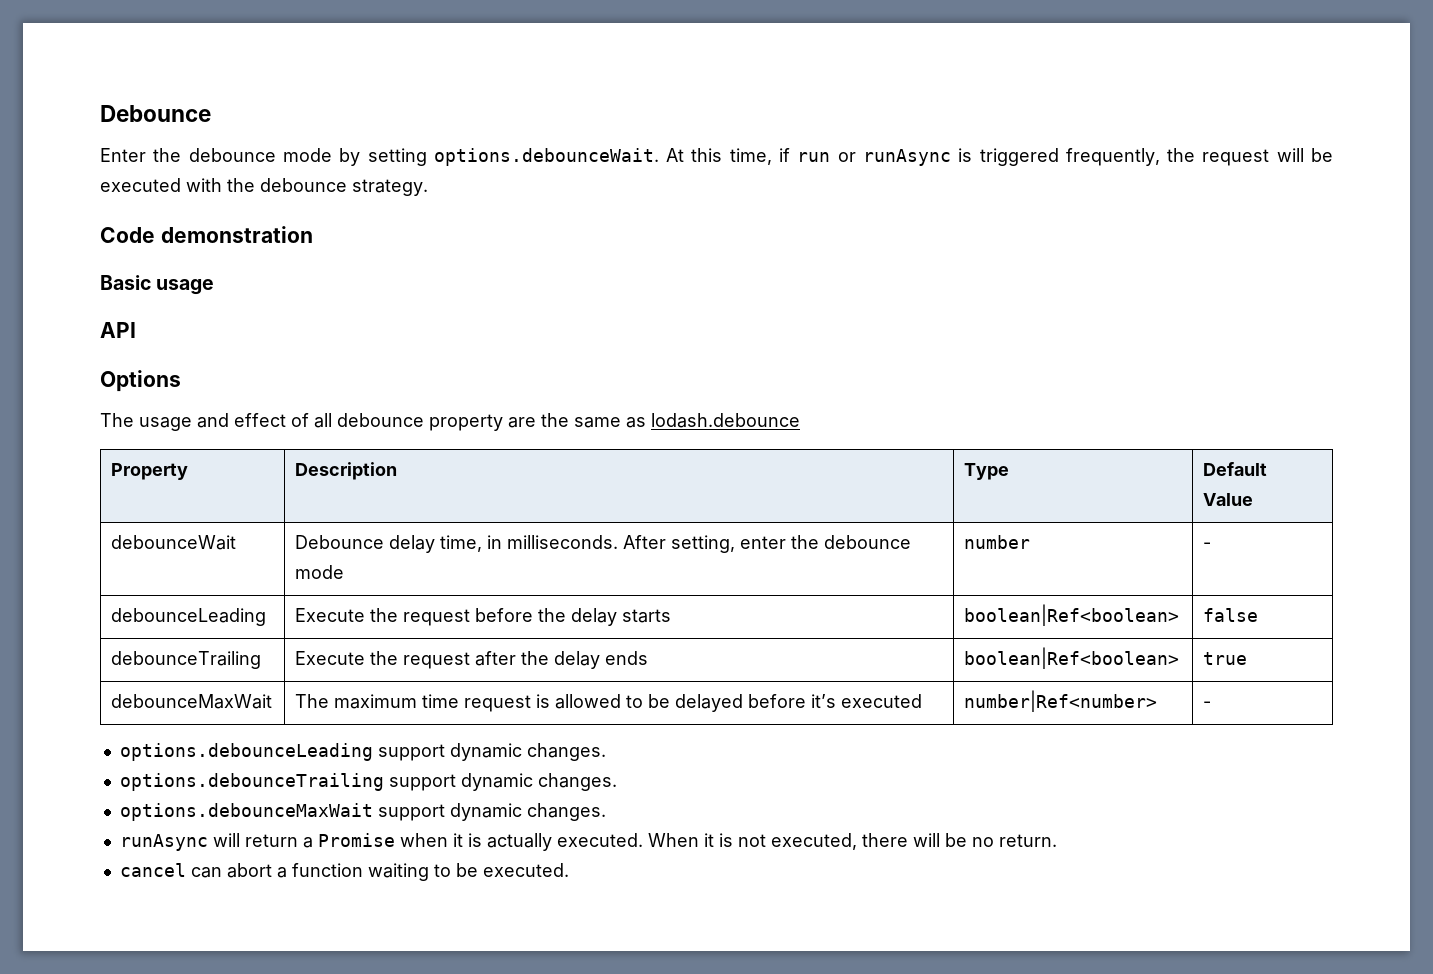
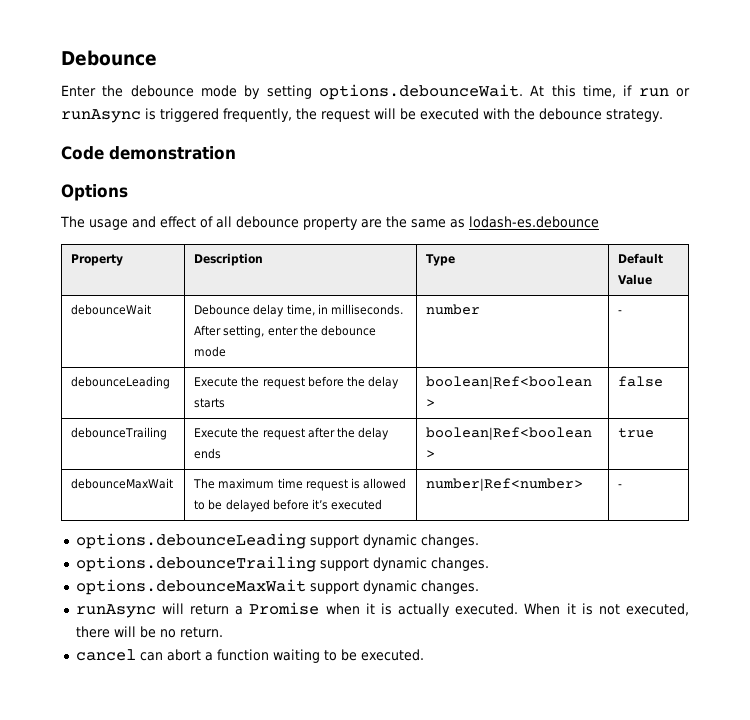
- Basic usage
- API
- The usage and effect of all debounce property are the same as lodash.debounce
+ The usage and effect of all debounce property are the same as lodash-es.debounce

